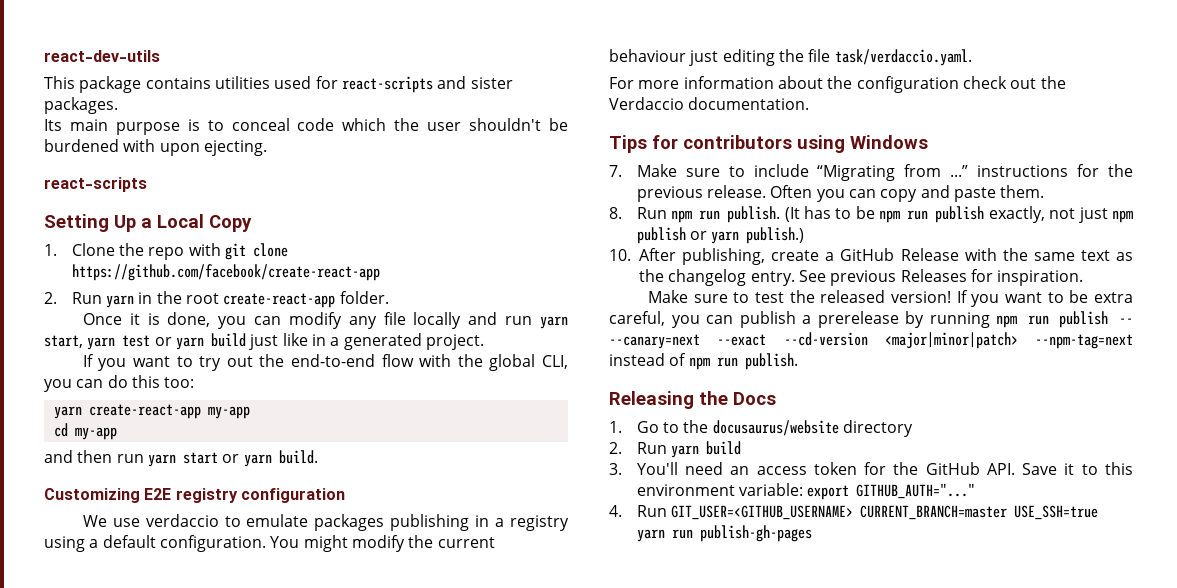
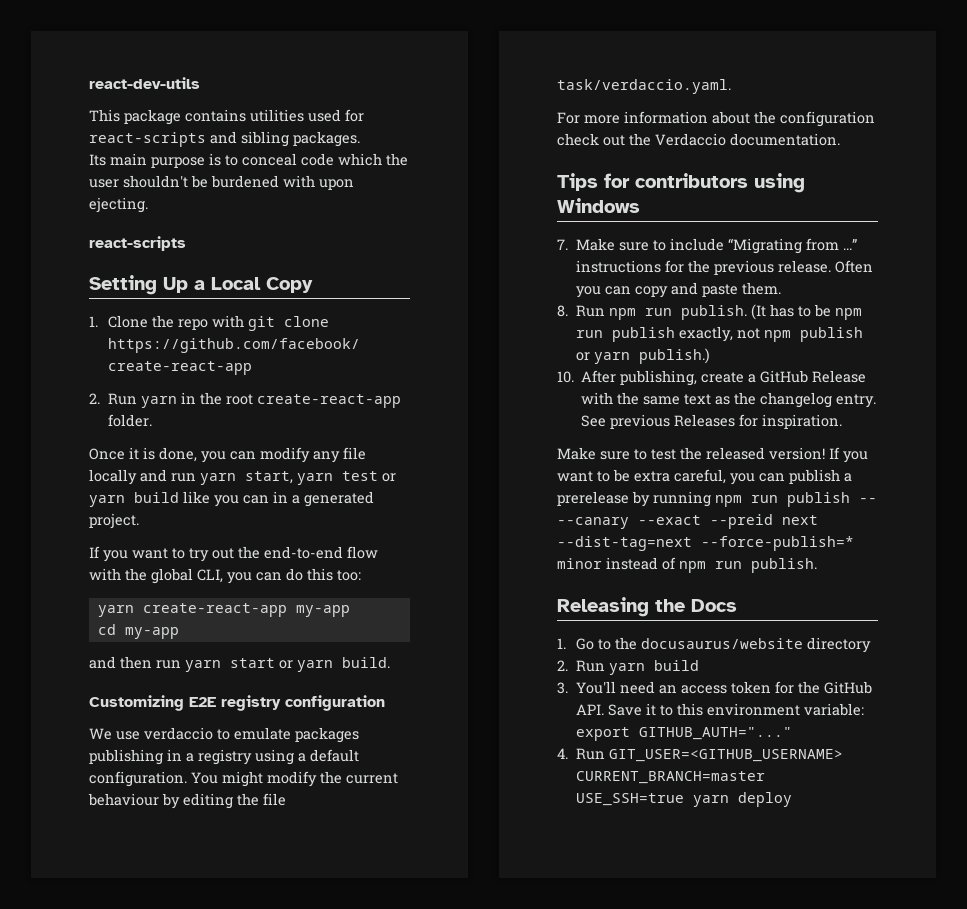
- This package contains utilities used for react-scripts and sister packages.
+ This package contains utilities used for react-scripts and sibling packages.
- Once it is done, you can modify any file locally and run yarn start, yarn test or yarn build just like in a generated project.
+ Once it is done, you can modify any file locally and run yarn start, yarn test or yarn build like you can in a generated project.
- You might modify the current behaviour just editing the file task/verdaccio.yaml.
+ You might modify the current behaviour by editing the file task/verdaccio.yaml.
- (It has to be npm run publish exactly, not just npm publish or yarn publish.)
+ (It has to be npm run publish exactly, not npm publish or yarn publish.)
- If you want to be extra careful, you can publish a prerelease by running npm run publish -- --canary=next --exact --cd-version <major|minor|patch> --npm-tag=next instead of npm run publish.
+ If you want to be extra careful, you can publish a prerelease by running npm run publish -- --canary --exact --preid next --dist-tag=next --force-publish=* minor instead of npm run publish.
- 4. Run GIT_USER=<GITHUB_USERNAME> CURRENT_BRANCH=master USE_SSH=true yarn run publish-gh-pages
+ 4. Run GIT_USER=<GITHUB_USERNAME> CURRENT_BRANCH=master USE_SSH=true yarn deploy

